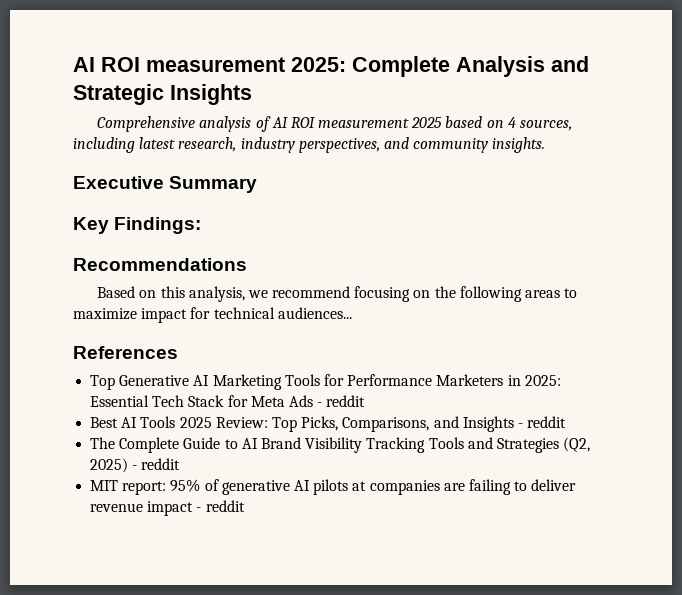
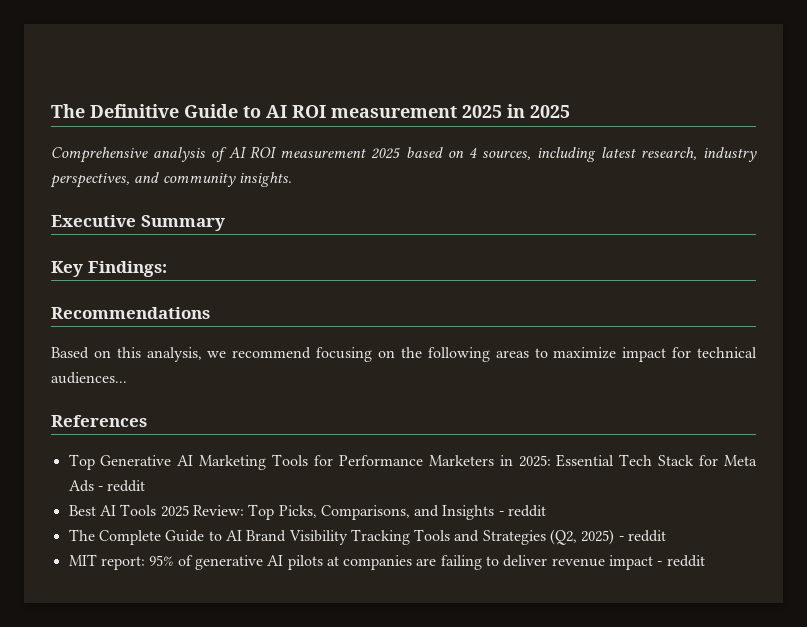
- AI ROI measurement 2025: Complete Analysis and Strategic Insights
+ The Definitive Guide to AI ROI measurement 2025 in 2025

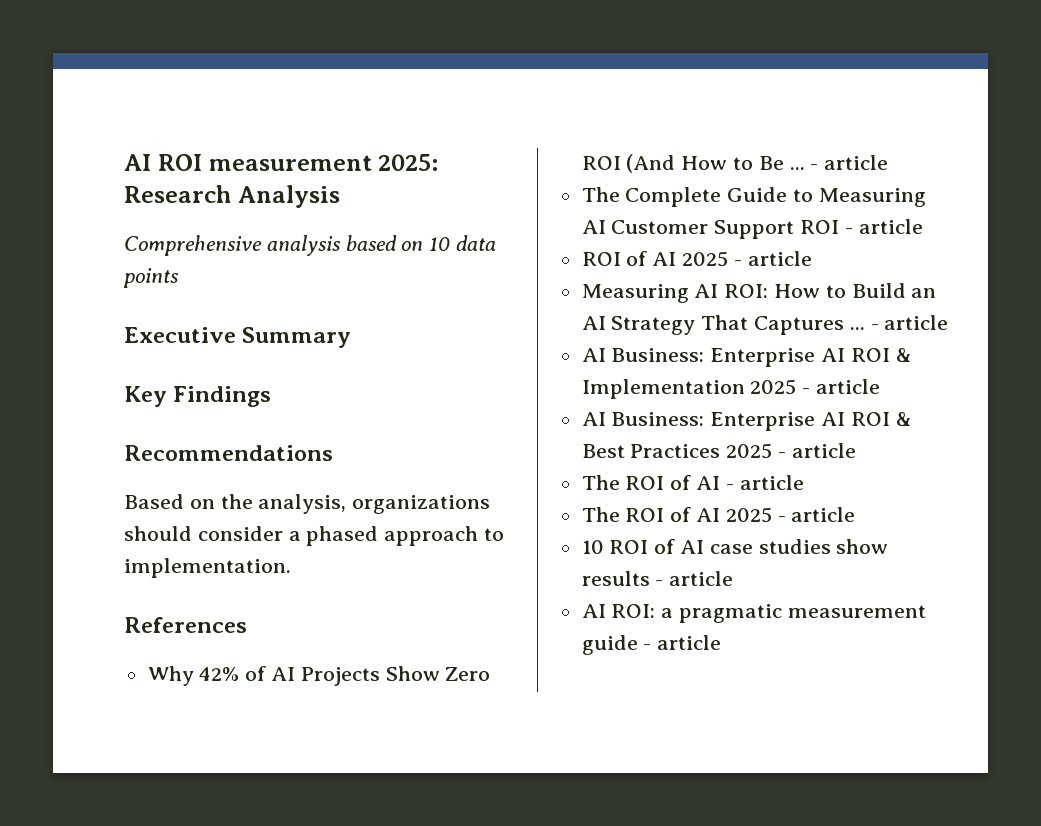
- The Definitive Guide to AI ROI measurement 2025 in 2025
- Comprehensive analysis of AI ROI measurement 2025 based on 4 sources, including latest research, industry perspectives, and community insights.
+ AI ROI measurement 2025: Research Analysis
+ Comprehensive analysis based on 10 data points
- Key Findings:
+ Key Findings
- Based on this analysis, we recommend focusing on the following areas to maximize impact for technical audiences...
+ Based on the analysis, organizations should consider a phased approach to implementation.
  References
- Top Generative AI Marketing Tools for Performance Marketers in 2025: Essential Tech Stack for Meta Ads - reddit
- Best AI Tools 2025 Review: Top Picks, Comparisons, and Insights - reddit
- The Complete Guide to AI Brand Visibility Tracking Tools and Strategies (Q2, 2025) - reddit
- MIT report: 95% of generative AI pilots at companies are failing to deliver revenue impact - reddit
+ Why 42% of AI Projects Show Zero ROI (And How to Be ... - article
+ The Complete Guide to Measuring AI Customer Support ROI - article
+ ROI of AI 2025 - article
+ Measuring AI ROI: How to Build an AI Strategy That Captures ... - article
+ AI Business: Enterprise AI ROI & Implementation 2025 - article
+ AI Business: Enterprise AI ROI & Best Practices 2025 - article
+ The ROI of AI - article
+ The ROI of AI 2025 - article
+ 10 ROI of AI case studies show results - article
+ AI ROI: a pragmatic measurement guide - article

